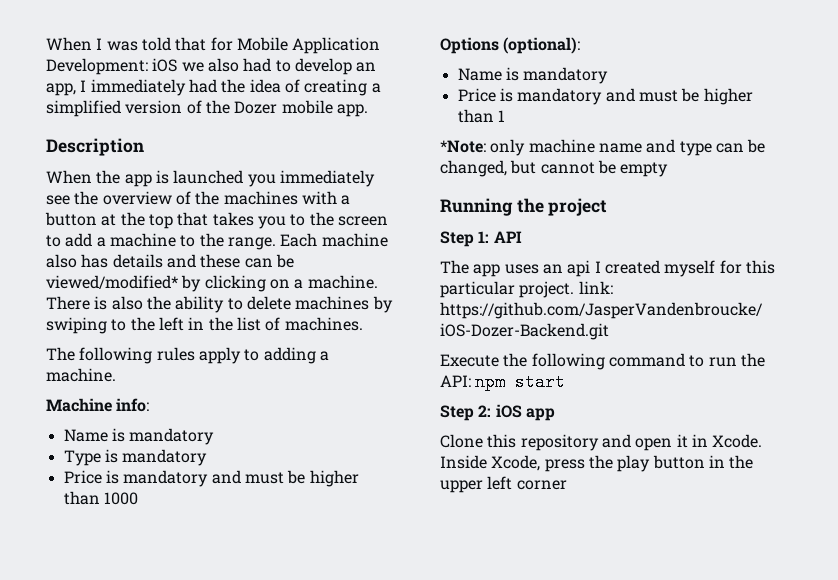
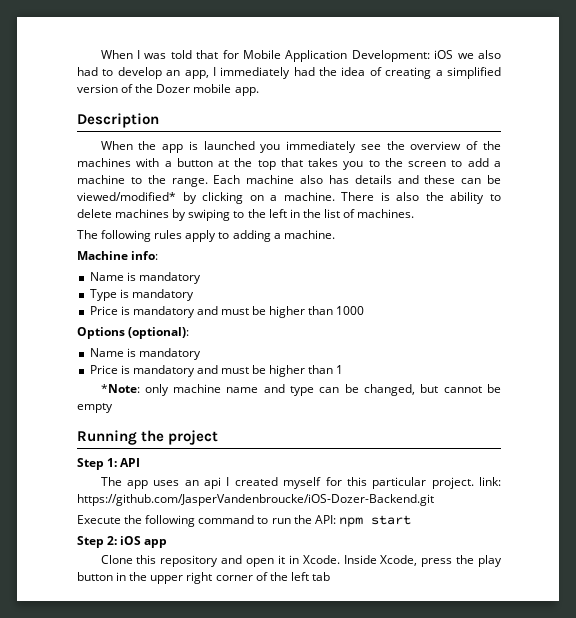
- Inside Xcode, press the play button in the upper left corner
+ Inside Xcode, press the play button in the upper right corner of the left tab

